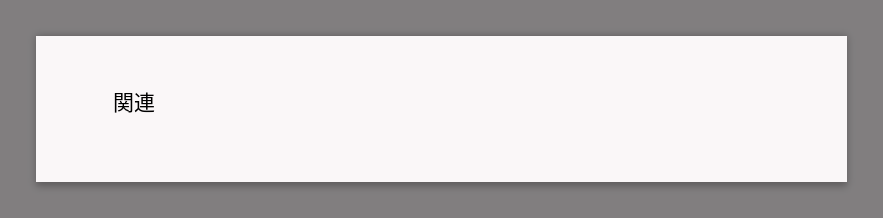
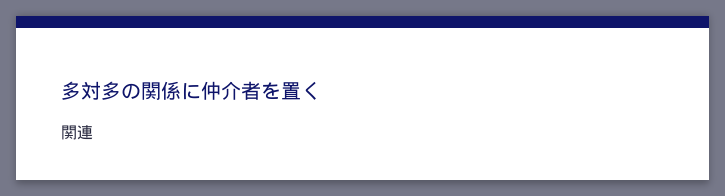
+ 多対多の関係に仲介者を置く

